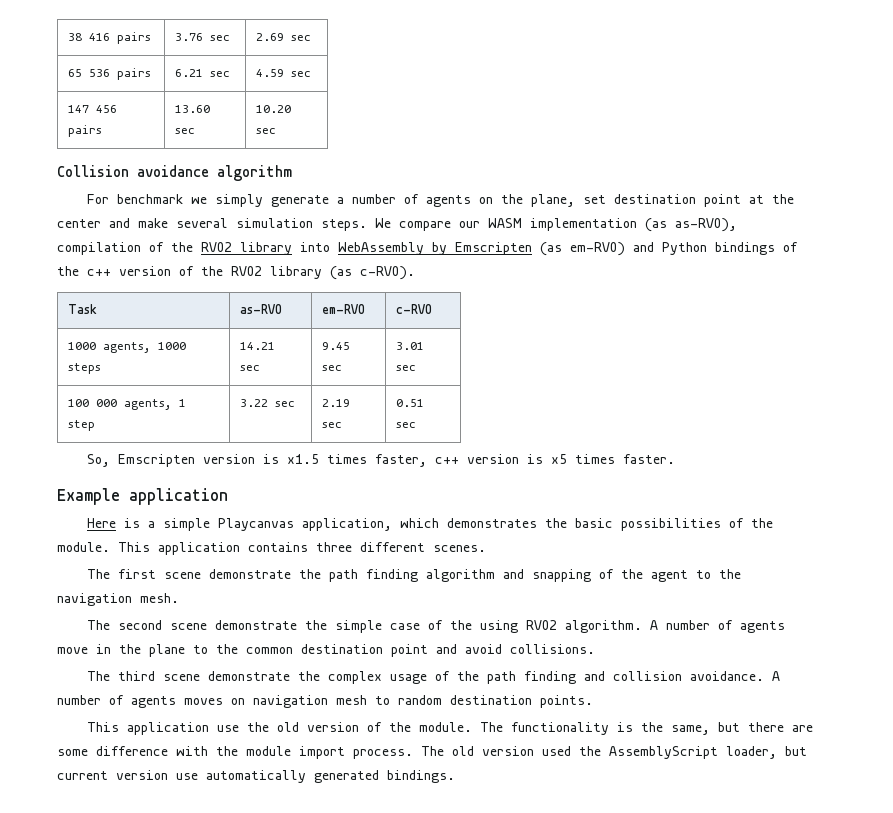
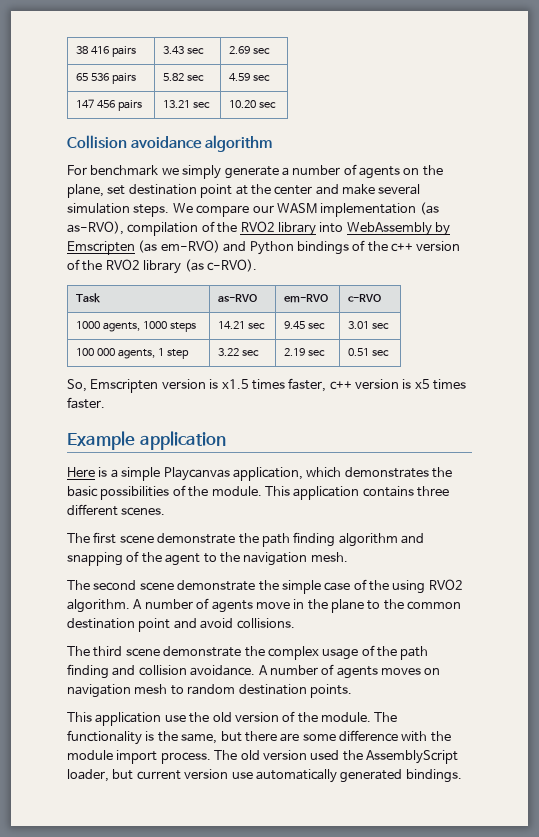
- 38 416 pairs | 3.76 sec | 2.69 sec
+ 38 416 pairs | 3.43 sec | 2.69 sec
- 65 536 pairs | 6.21 sec | 4.59 sec
+ 65 536 pairs | 5.82 sec | 4.59 sec
- 147 456 pairs | 13.60 sec | 10.20 sec
+ 147 456 pairs | 13.21 sec | 10.20 sec

